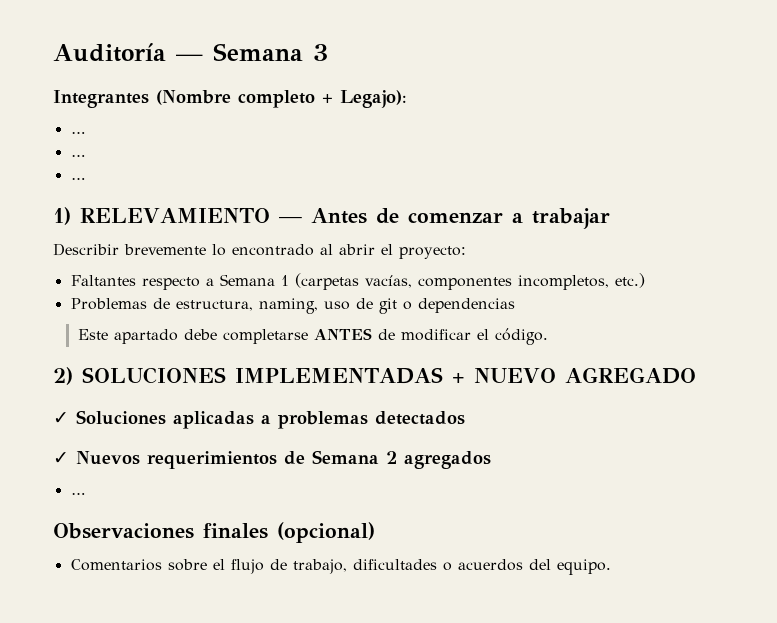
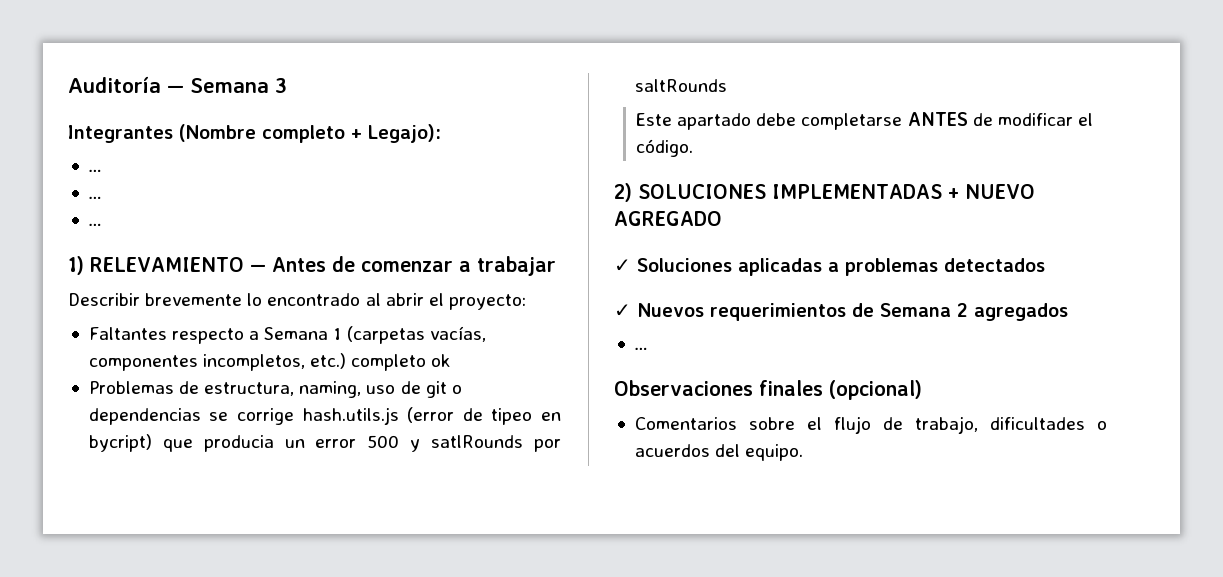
- Faltantes respecto a Semana 1 (carpetas vacías, componentes incompletos, etc.)
+ Faltantes respecto a Semana 1 (carpetas vacías, componentes incompletos, etc.) completo ok
- Problemas de estructura, naming, uso de git o dependencias
+ Problemas de estructura, naming, uso de git o dependencias se corrige hash.utils.js (error de tipeo en bycript) que producia un error 500 y satlRounds por saltRounds

